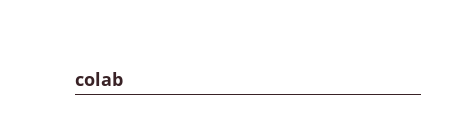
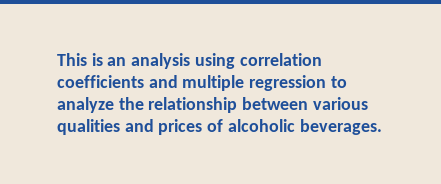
- colab
+ This is an analysis using correlation coefficients and multiple regression to analyze the relationship between various qualities and prices of alcoholic beverages.

